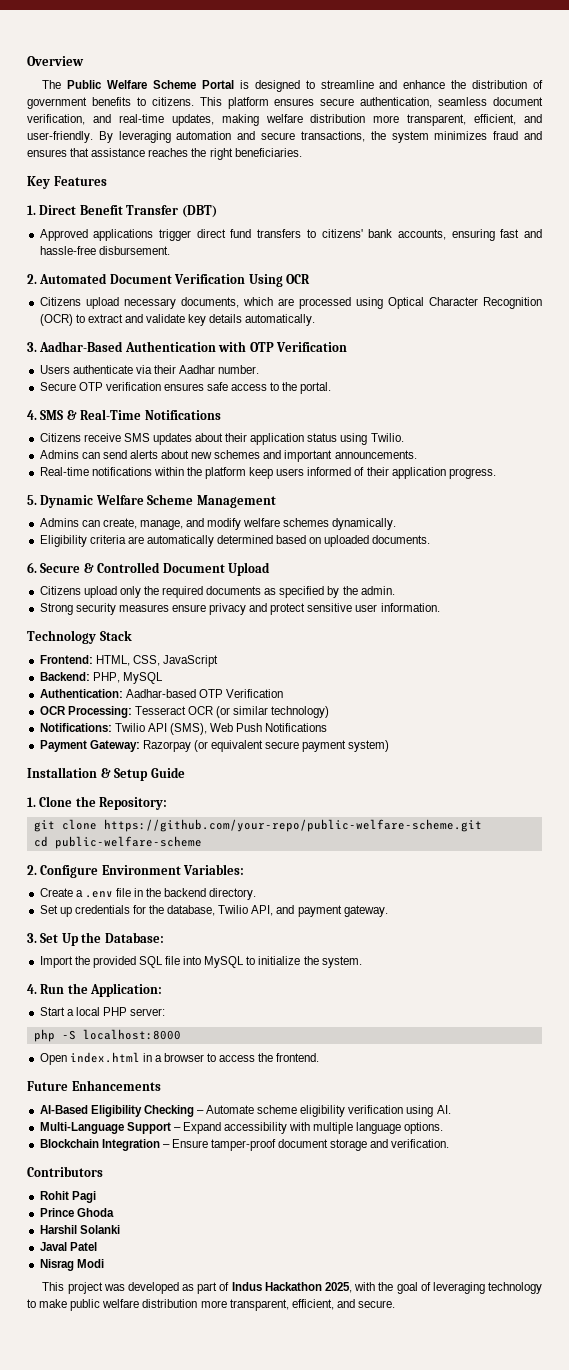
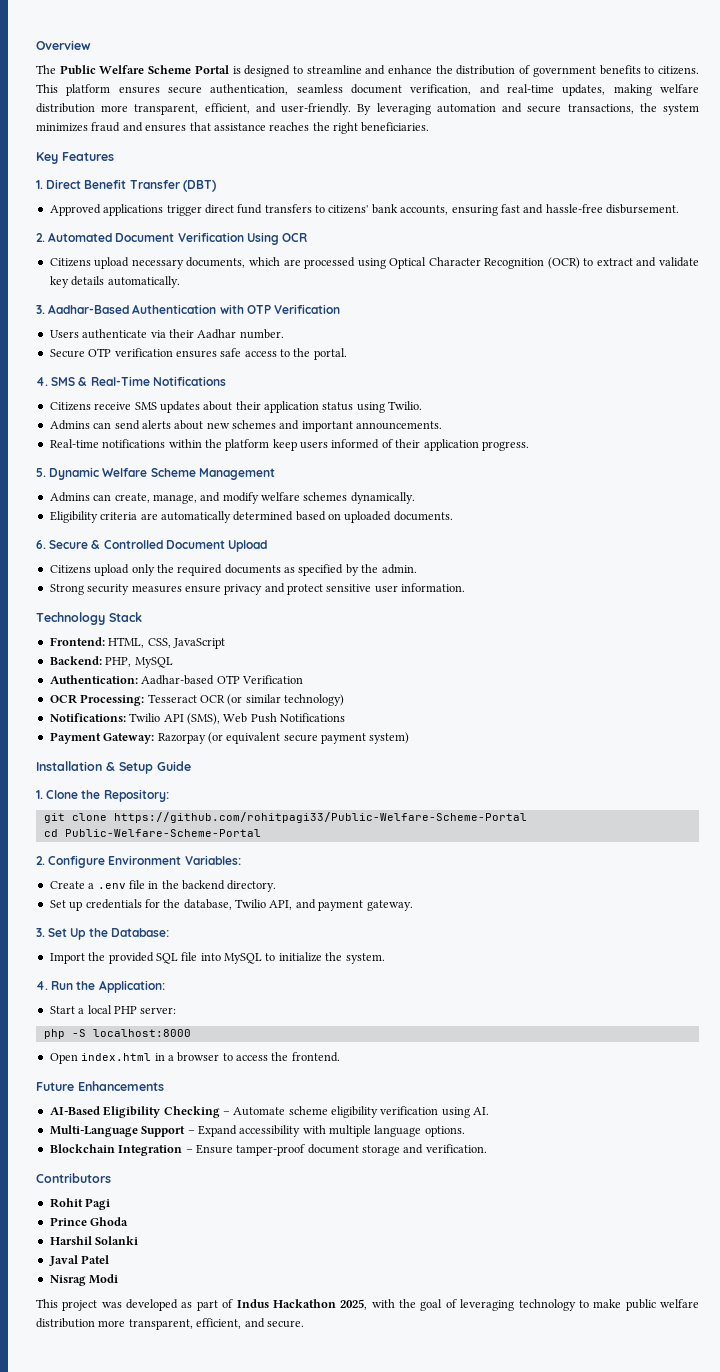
- git clone https://github.com/your-repo/public-welfare-scheme.git
+ git clone https://github.com/rohitpagi33/Public-Welfare-Scheme-Portal
- cd public-welfare-scheme
+ cd Public-Welfare-Scheme-Portal

